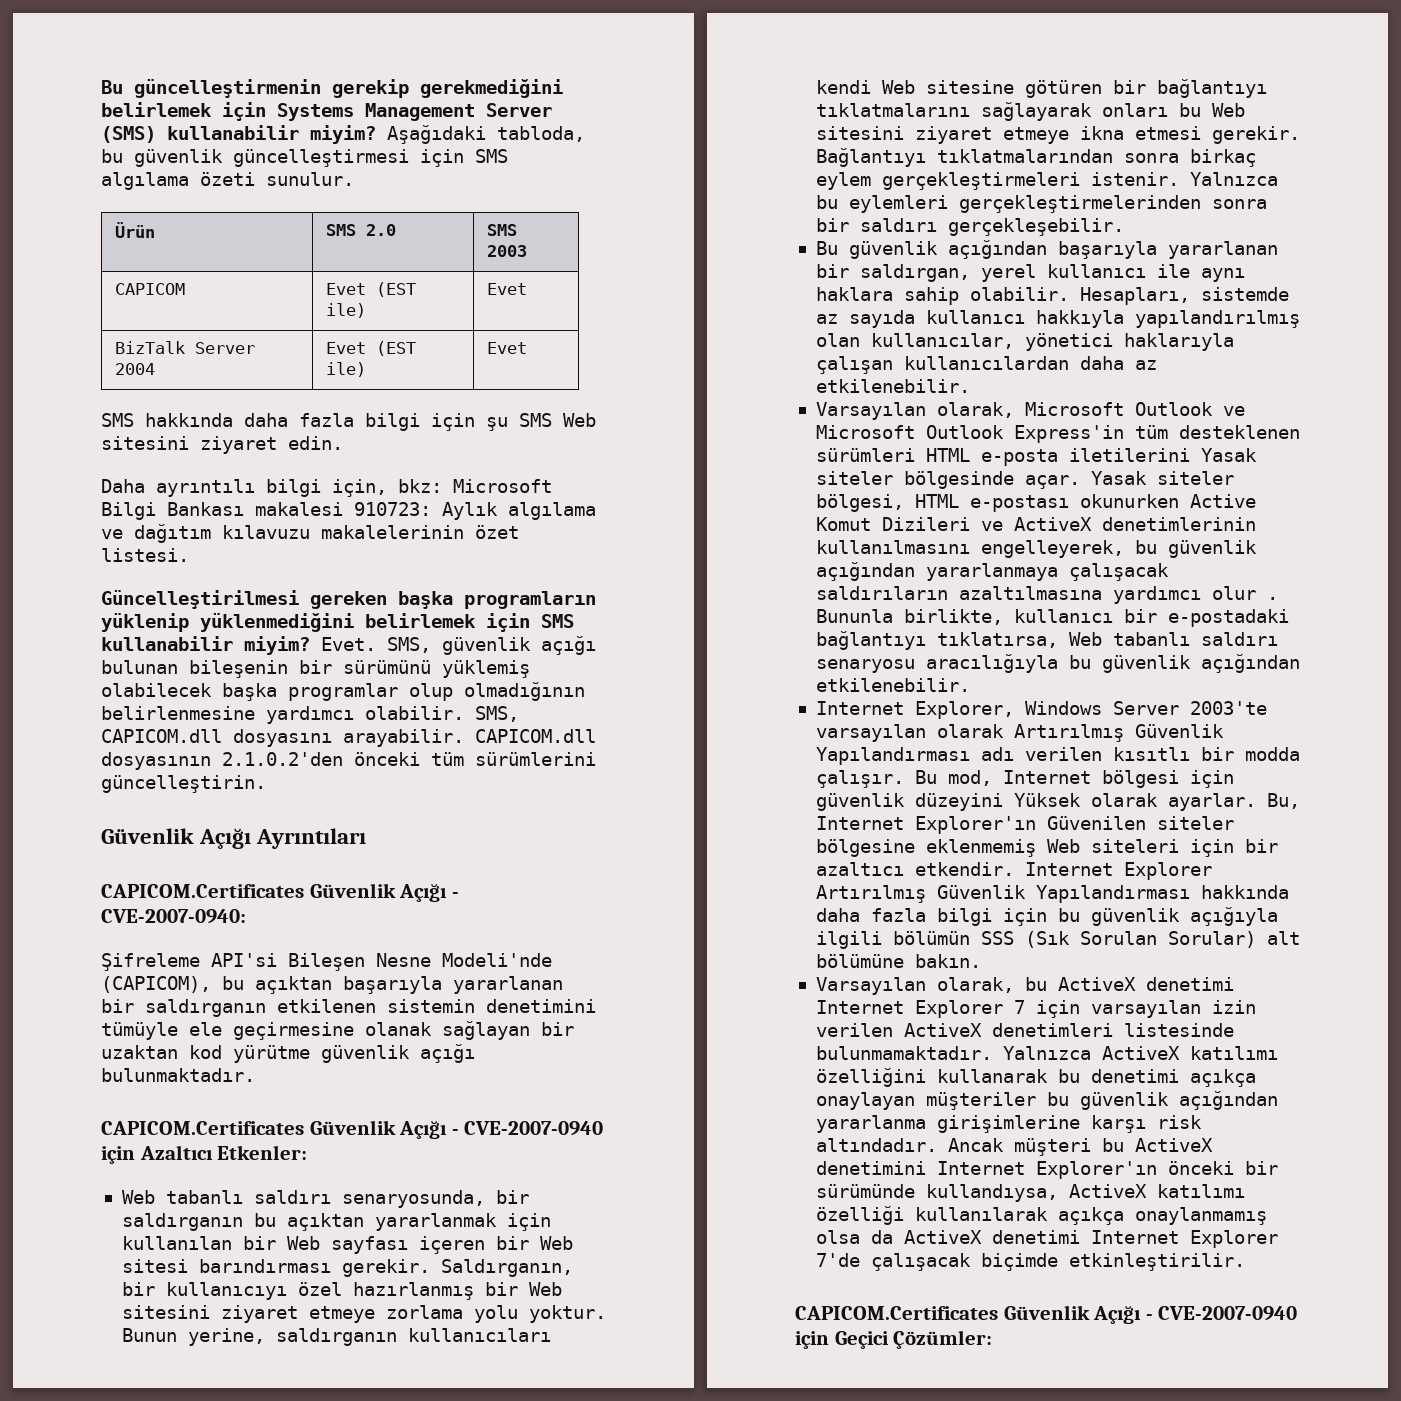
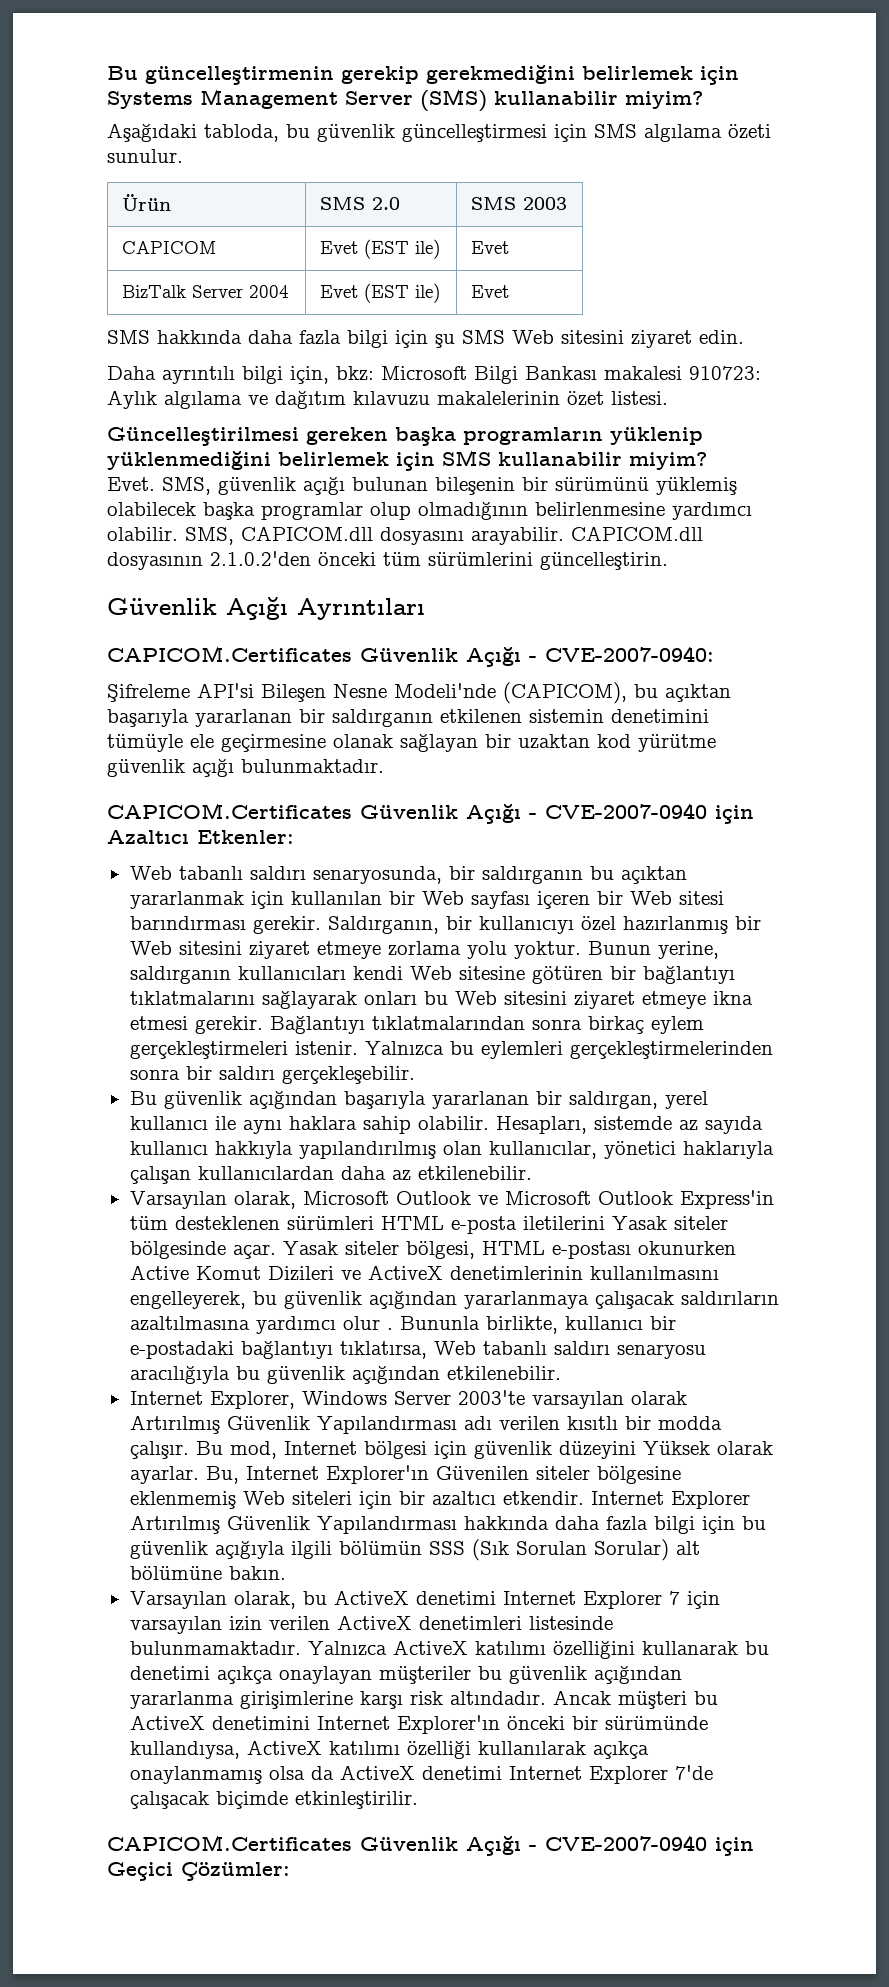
- Bu güncelleştirmenin gerekip gerekmediğini belirlemek için Systems Management Server (SMS) kullanabilir miyim? Aşağıdaki tabloda, bu güvenlik güncelleştirmesi için SMS algılama özeti sunulur.
+ Bu güncelleştirmenin gerekip gerekmediğini belirlemek için Systems Management Server (SMS) kullanabilir miyim?
+ Aşağıdaki tabloda, bu güvenlik güncelleştirmesi için SMS algılama özeti sunulur.
- Güncelleştirilmesi gereken başka programların yüklenip yüklenmediğini belirlemek için SMS kullanabilir miyim? Evet.
+ Güncelleştirilmesi gereken başka programların yüklenip yüklenmediğini belirlemek için SMS kullanabilir miyim?
+ Evet.

